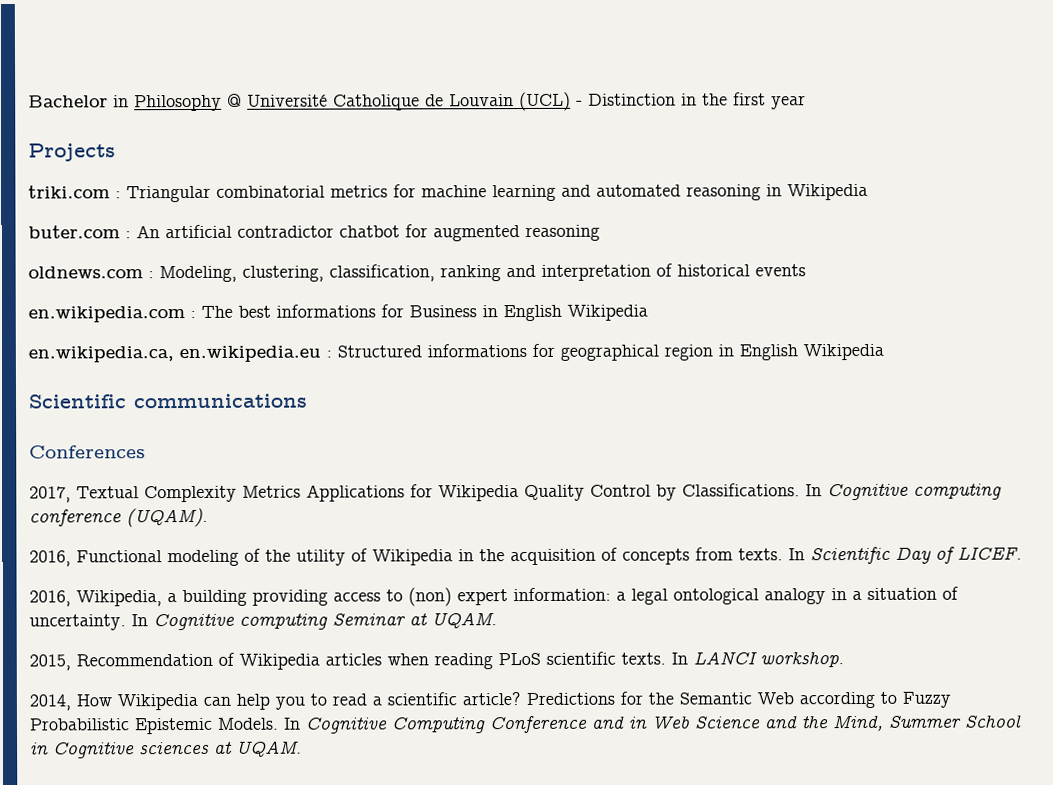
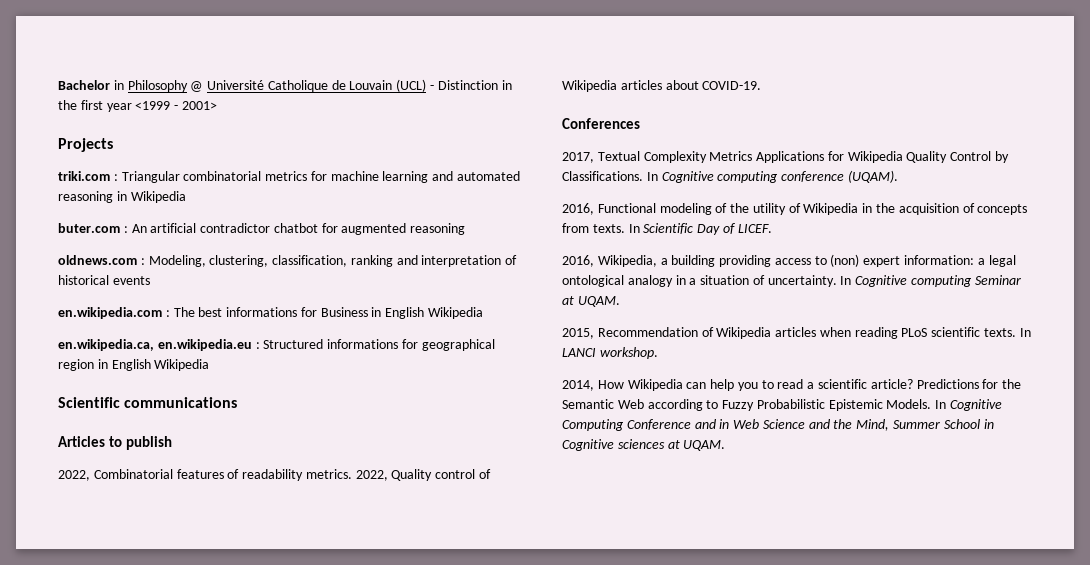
- Bachelor in Philosophy @ Université Catholique de Louvain (UCL) - Distinction in the first year
+ Bachelor in Philosophy @ Université Catholique de Louvain (UCL) - Distinction in the first year <1999 - 2001>
+ Articles to publish
+ 2022, Combinatorial features of readability metrics. 2022, Quality control of Wikipedia articles about COVID-19.

